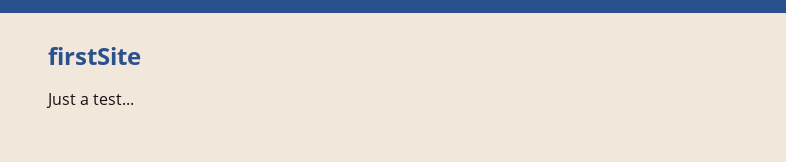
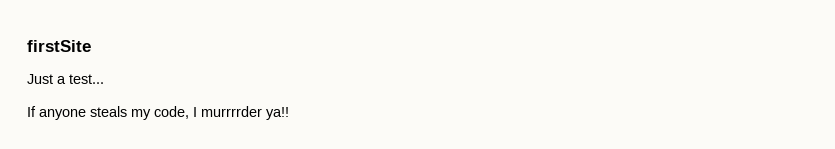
+ If anyone steals my code, I murrrrder ya!!

